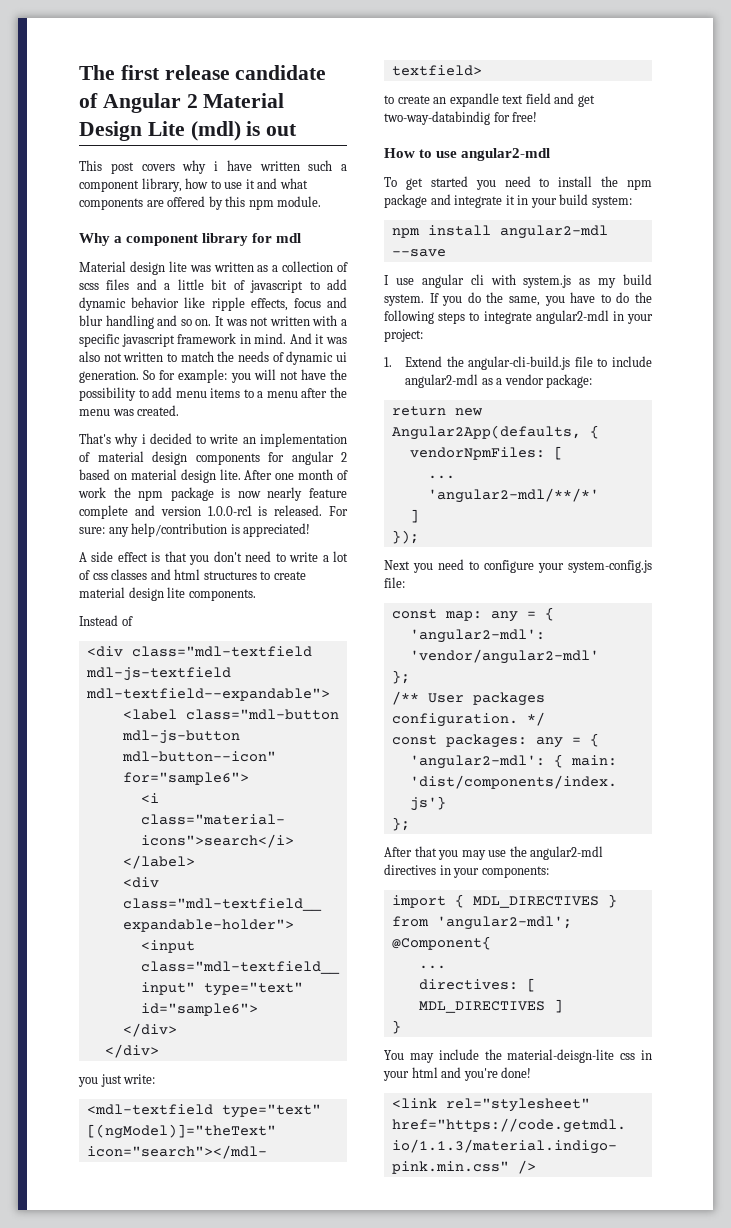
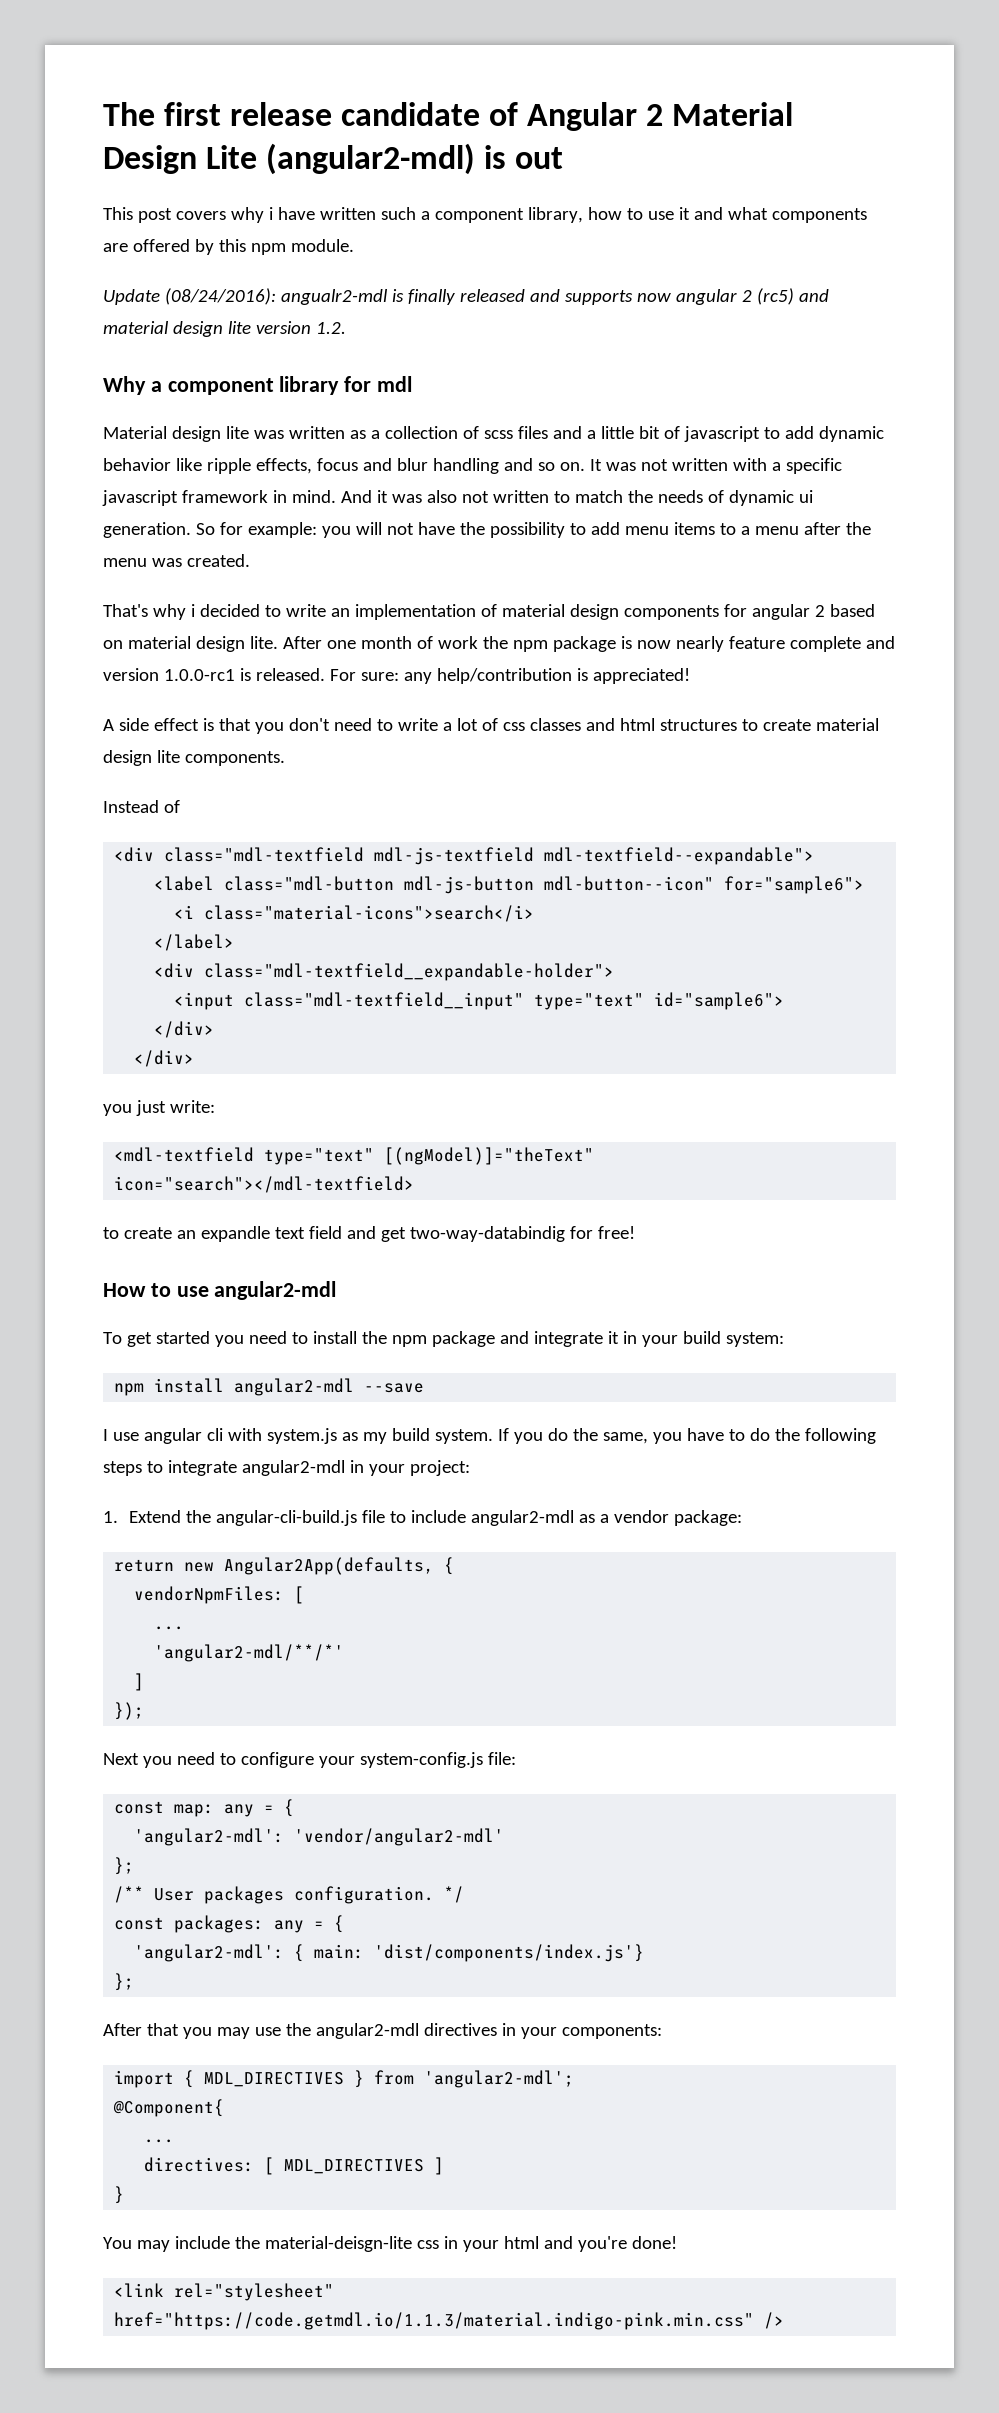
- The first release candidate of Angular 2 Material Design Lite (mdl) is out
+ The first release candidate of Angular 2 Material Design Lite (angular2-mdl) is out
+ Update (08/24/2016): angualr2-mdl is finally released and supports now angular 2 (rc5) and material design lite version 1.2.

